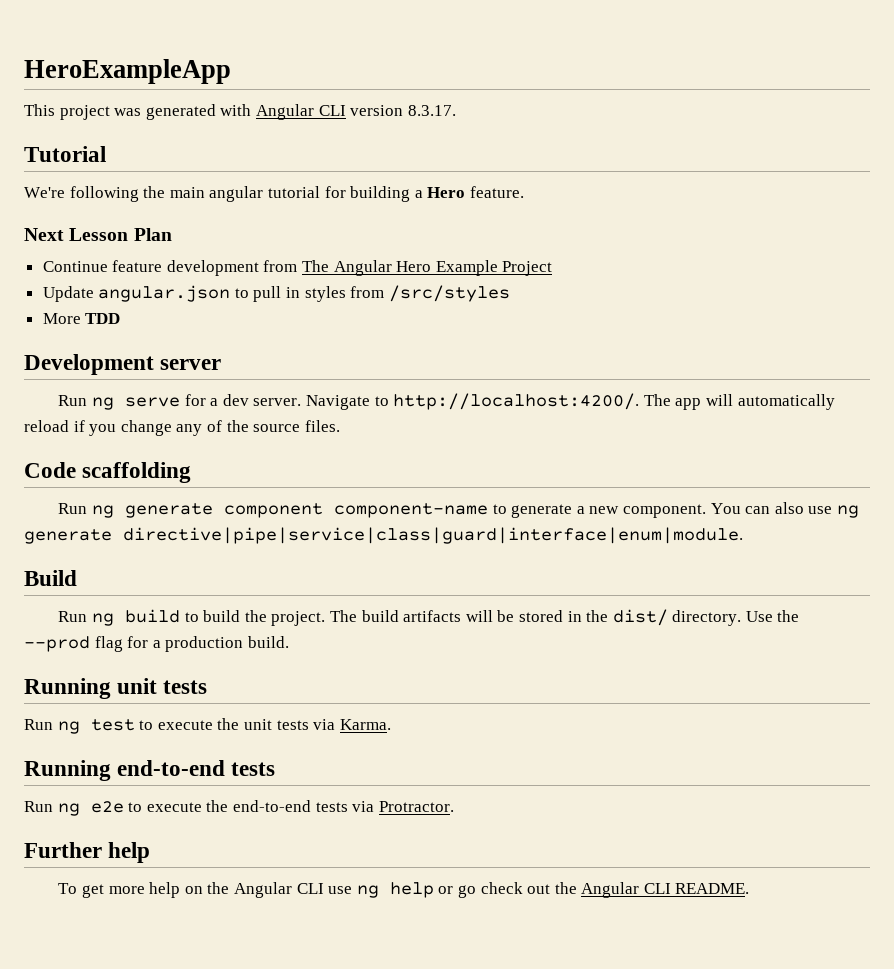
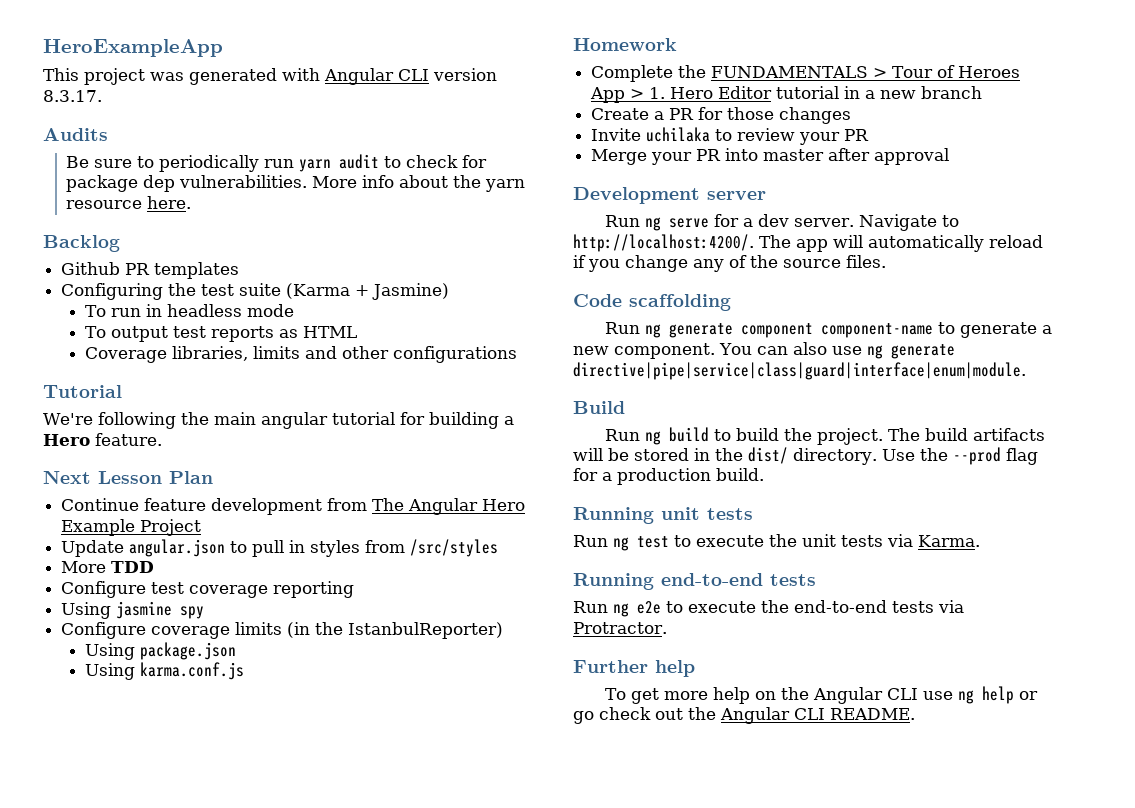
+ Audits
+ Be sure to periodically run yarn audit to check for package dep vulnerabilities. More info about the yarn resource here.
+ Backlog
+ Github PR templates
+ Configuring the test suite (Karma + Jasmine)
+ To run in headless mode
+ To output test reports as HTML
+ Coverage libraries, limits and other configurations
+ Configure test coverage reporting
+ Using jasmine spy
+ Configure coverage limits (in the IstanbulReporter)
+ Using package.json
+ Using karma.conf.js
+ Homework
+ Complete the FUNDAMENTALS > Tour of Heroes App > 1. Hero Editor tutorial in a new branch
+ Create a PR for those changes
+ Invite uchilaka to review your PR
+ Merge your PR into master after approval

